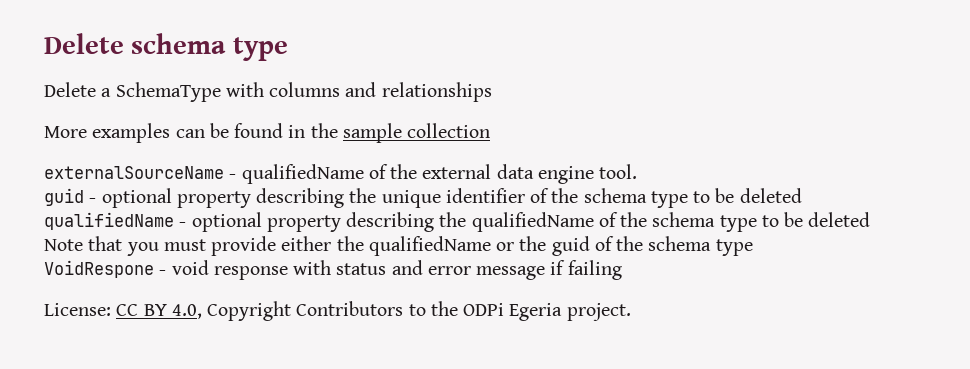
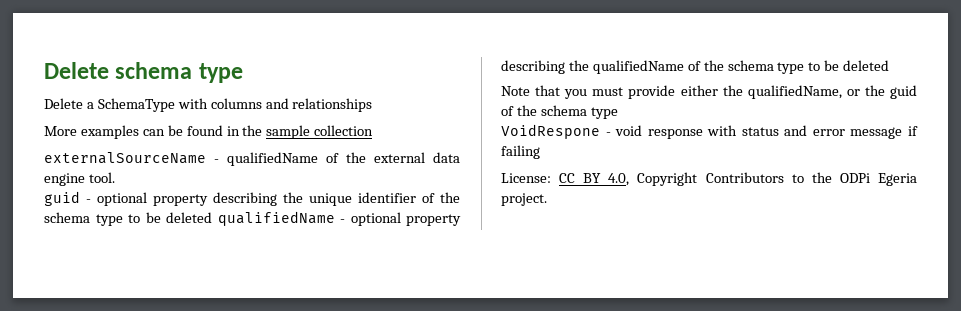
- Note that you must provide either the qualifiedName or the guid of the schema type
+ Note that you must provide either the qualifiedName, or the guid of the schema type

